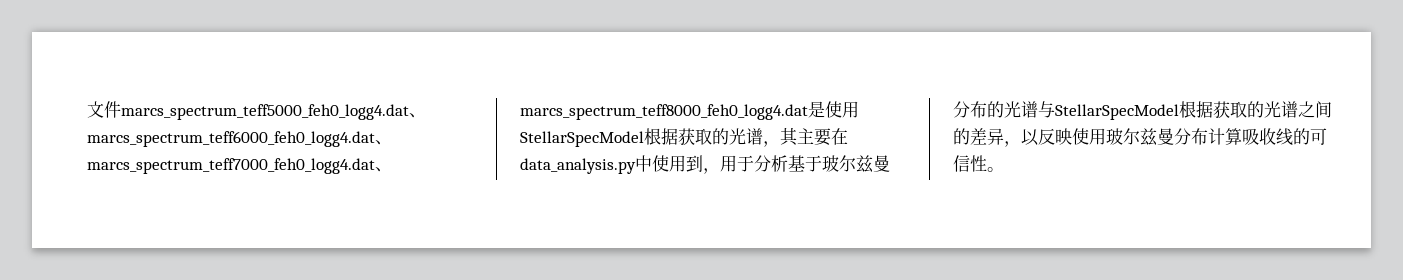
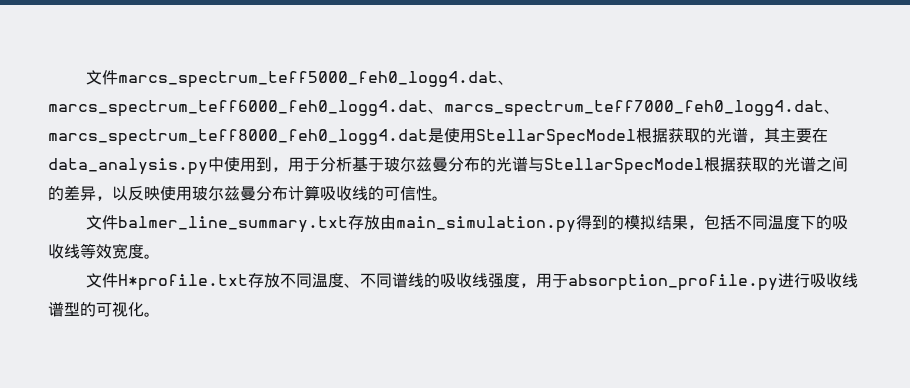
+ 文件balmer_line_summary.txt存放由main_simulation.py得到的模拟结果，包括不同温度下的吸收线等效宽度。
+ 文件H*profile.txt存放不同温度、不同谱线的吸收线强度，用于absorption_profile.py进行吸收线谱型的可视化。

